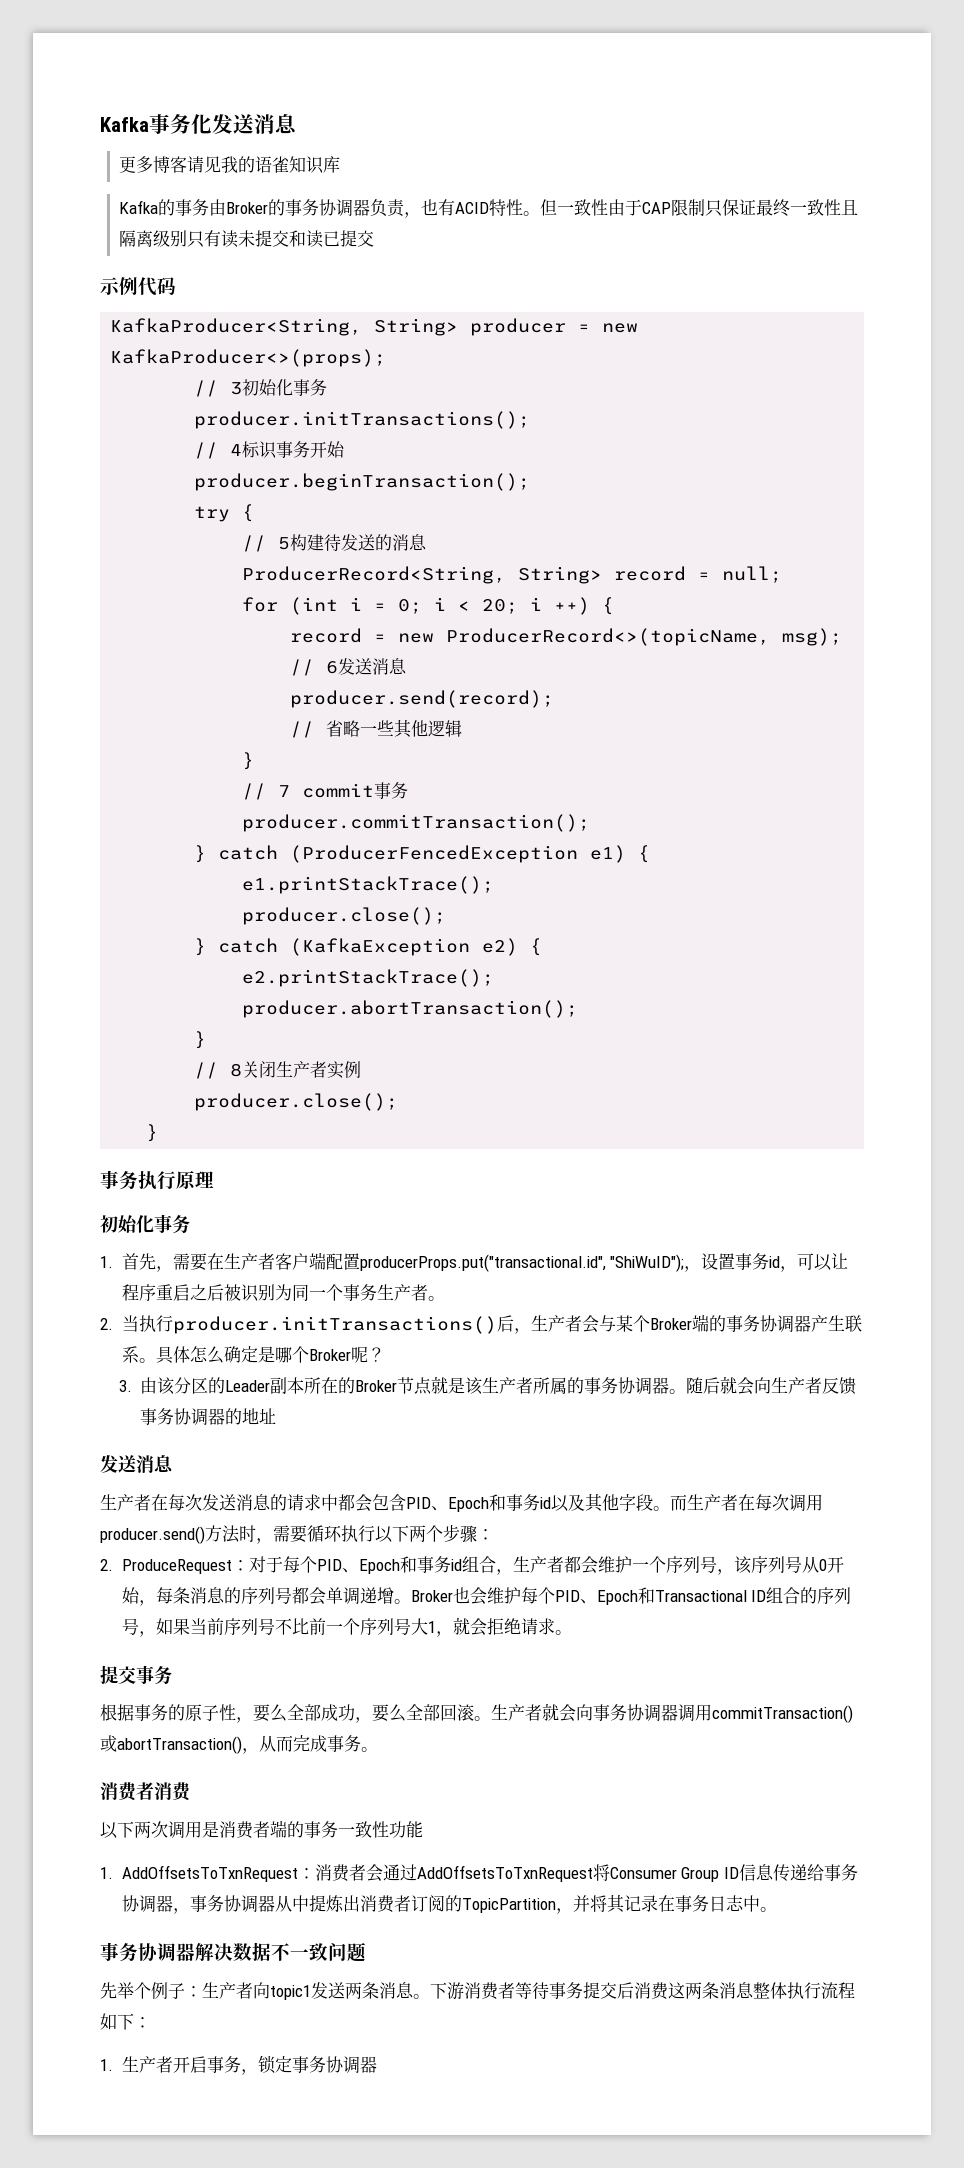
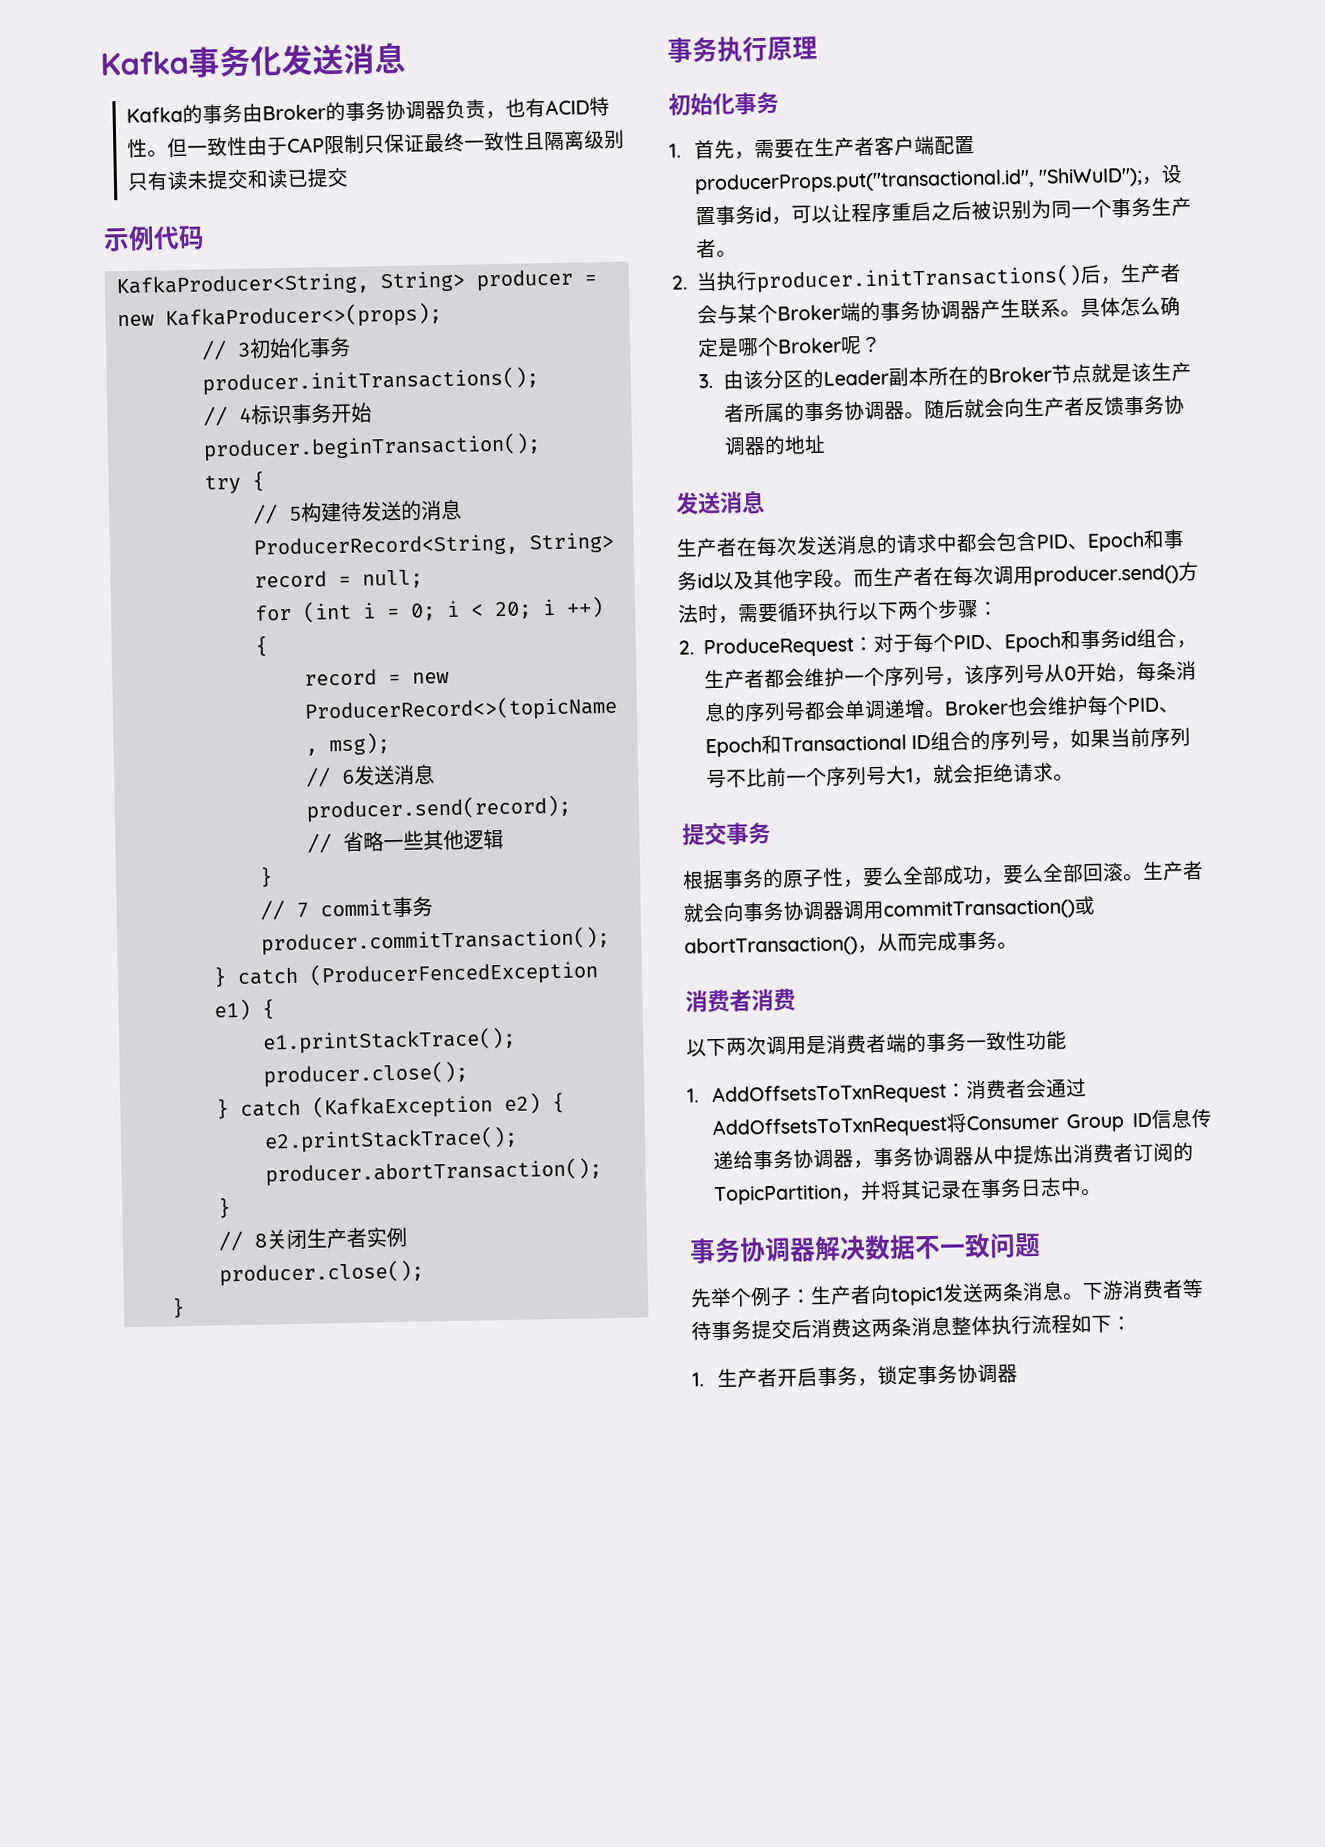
- 更多博客请见我的语雀知识库

